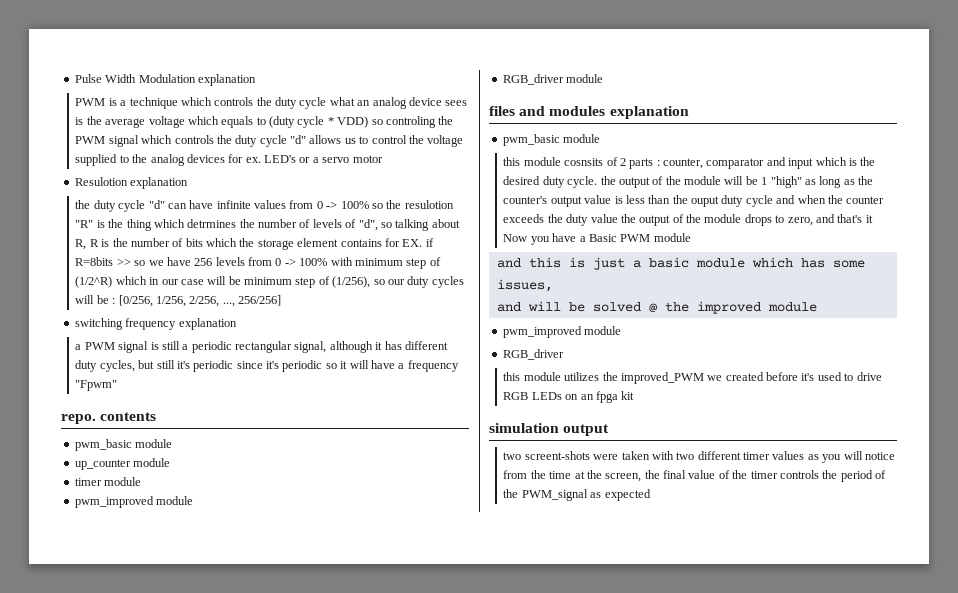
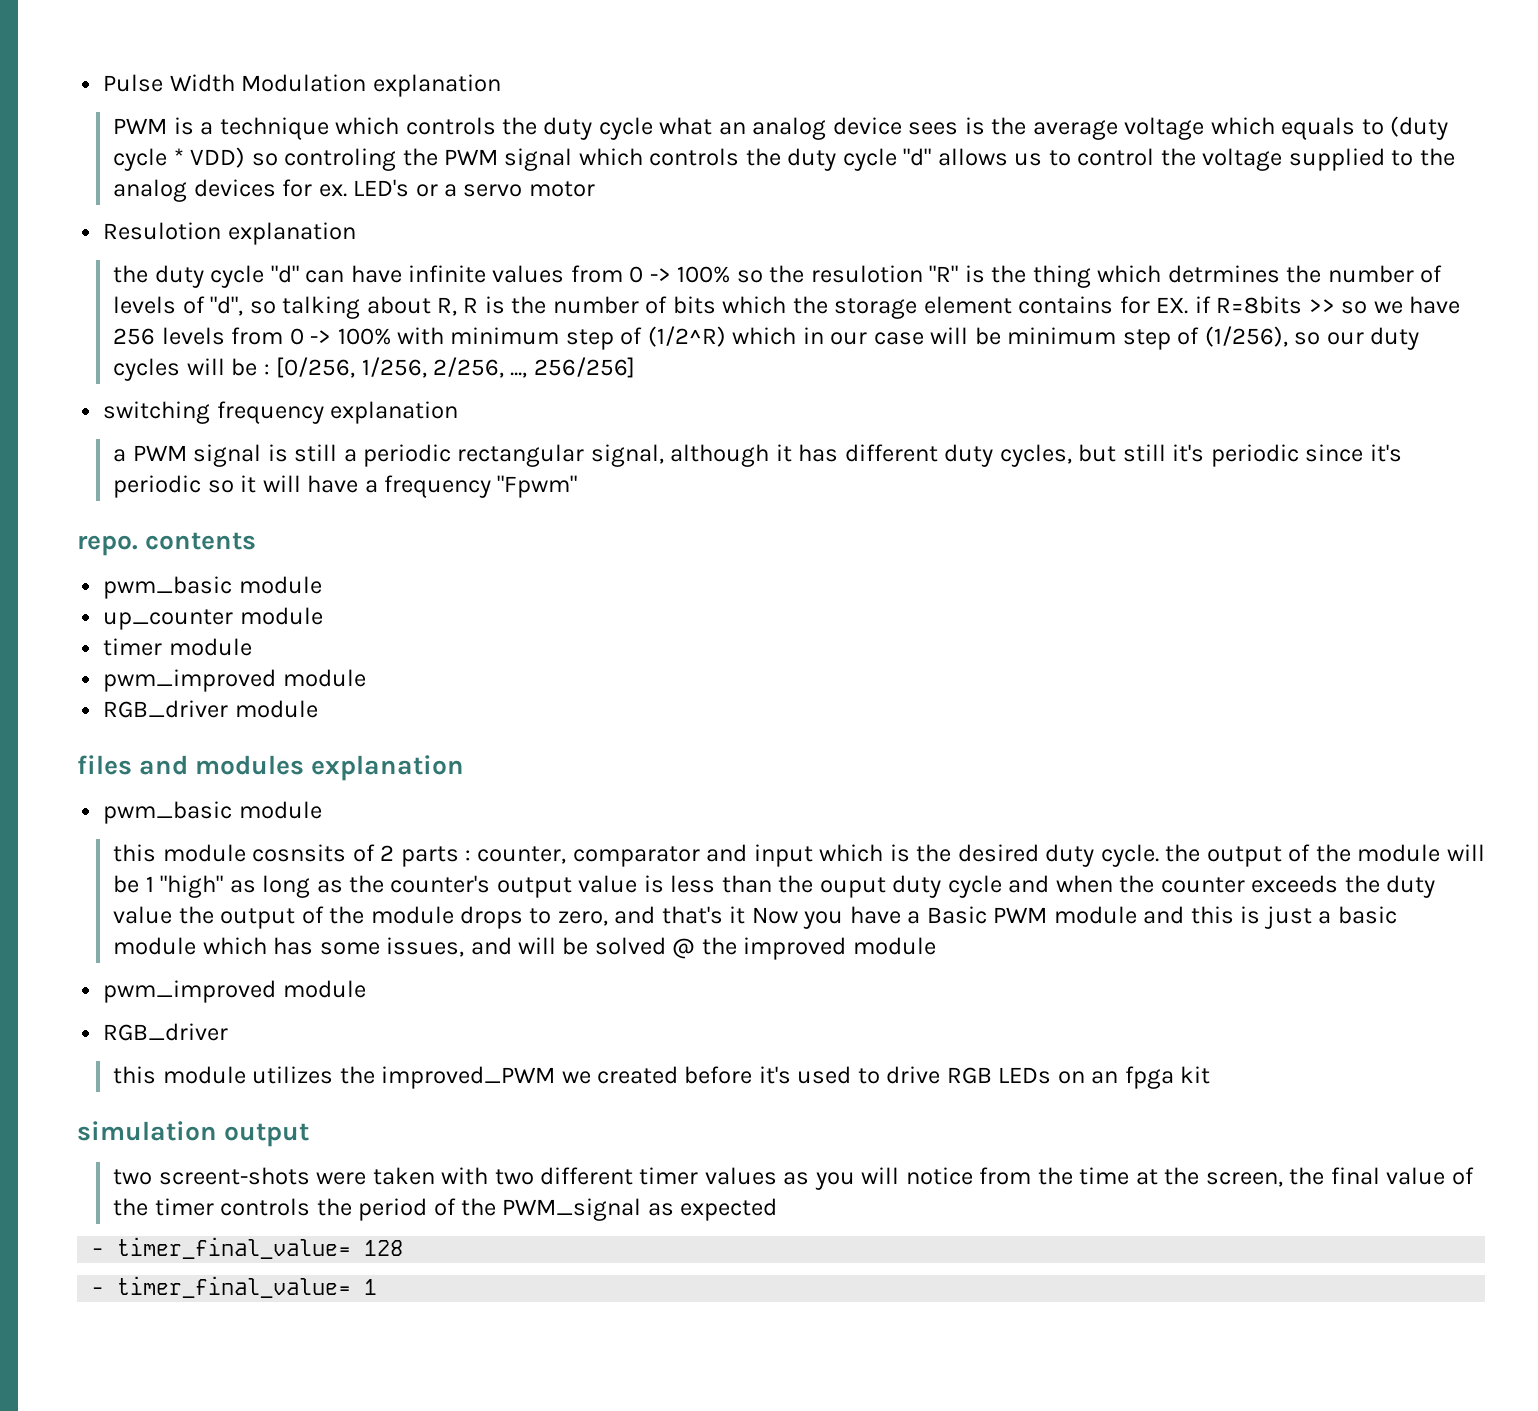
- counter, comparator and input which is the desired duty cycle. the output of the module will be 1 "high" as long as the counter's output value is less than the ouput duty cycle and when the counter exceeds the duty value the output of the module drops to zero, and that's it Now you have a Basic PWM module
- and this is just a basic module which has some issues,
- and will be solved @ the improved module
+ counter, comparator and input which is the desired duty cycle. the output of the module will be 1 "high" as long as the counter's output value is less than the ouput duty cycle and when the counter exceeds the duty value the output of the module drops to zero, and that's it Now you have a Basic PWM module and this is just a basic module which has some issues, and will be solved @ the improved module
+ - timer_final_value= 128
+ - timer_final_value= 1

